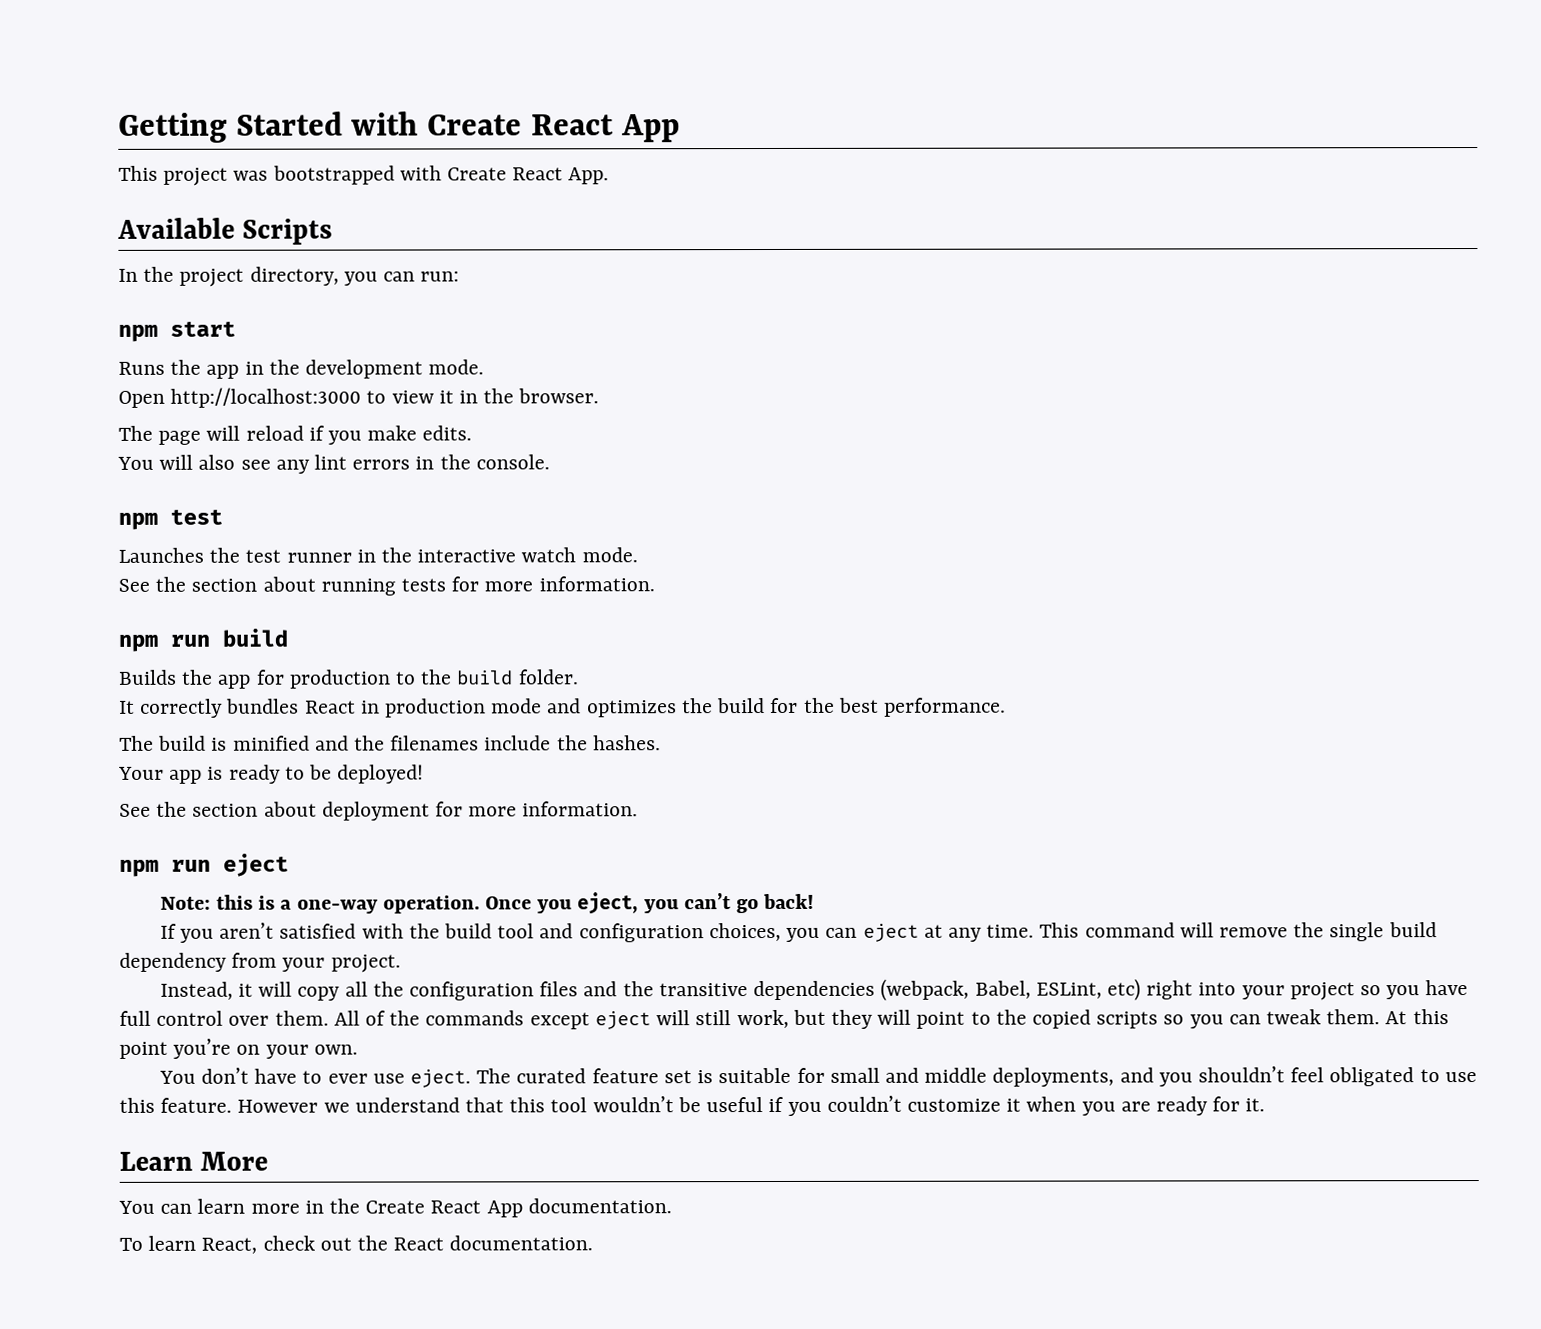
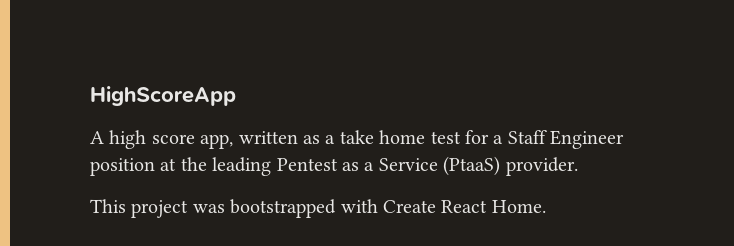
- Getting Started with Create React App
+ HighScoreApp
+ A high score app, written as a take home test for a Staff Engineer position at the leading Pentest as a Service (PtaaS) provider.
- This project was bootstrapped with Create React App.
- Available Scripts
- In the project directory, you can run:
- npm start
- Runs the app in the development mode.
- Open http://localhost:3000 to view it in the browser.
- The page will reload if you make edits.
- You will also see any lint errors in the console.
- npm test
- Launches the test runner in the interactive watch mode.
- See the section about running tests for more information.
- npm run build
- Builds the app for production to the build folder.
- It correctly bundles React in production mode and optimizes the build for the best performance.
- The build is minified and the filenames include the hashes.
- Your app is ready to be deployed!
- See the section about deployment for more information.
- npm run eject
- Note: this is a one-way operation. Once you eject, you can’t go back!
- If you aren’t satisfied with the build tool and configuration choices, you can eject at any time. This command will remove the single build dependency from your project.
- Instead, it will copy all the configuration files and the transitive dependencies (webpack, Babel, ESLint, etc) right into your project so you have full control over them. All of the commands except eject will still work, but they will point to the copied scripts so you can tweak them. At this point you’re on your own.
- You don’t have to ever use eject. The curated feature set is suitable for small and middle deployments, and you shouldn’t feel obligated to use this feature. However we understand that this tool wouldn’t be useful if you couldn’t customize it when you are ready for it.
- Learn More
- You can learn more in the Create React App documentation.
- To learn React, check out the React documentation.
+ This project was bootstrapped with Create React Home.

